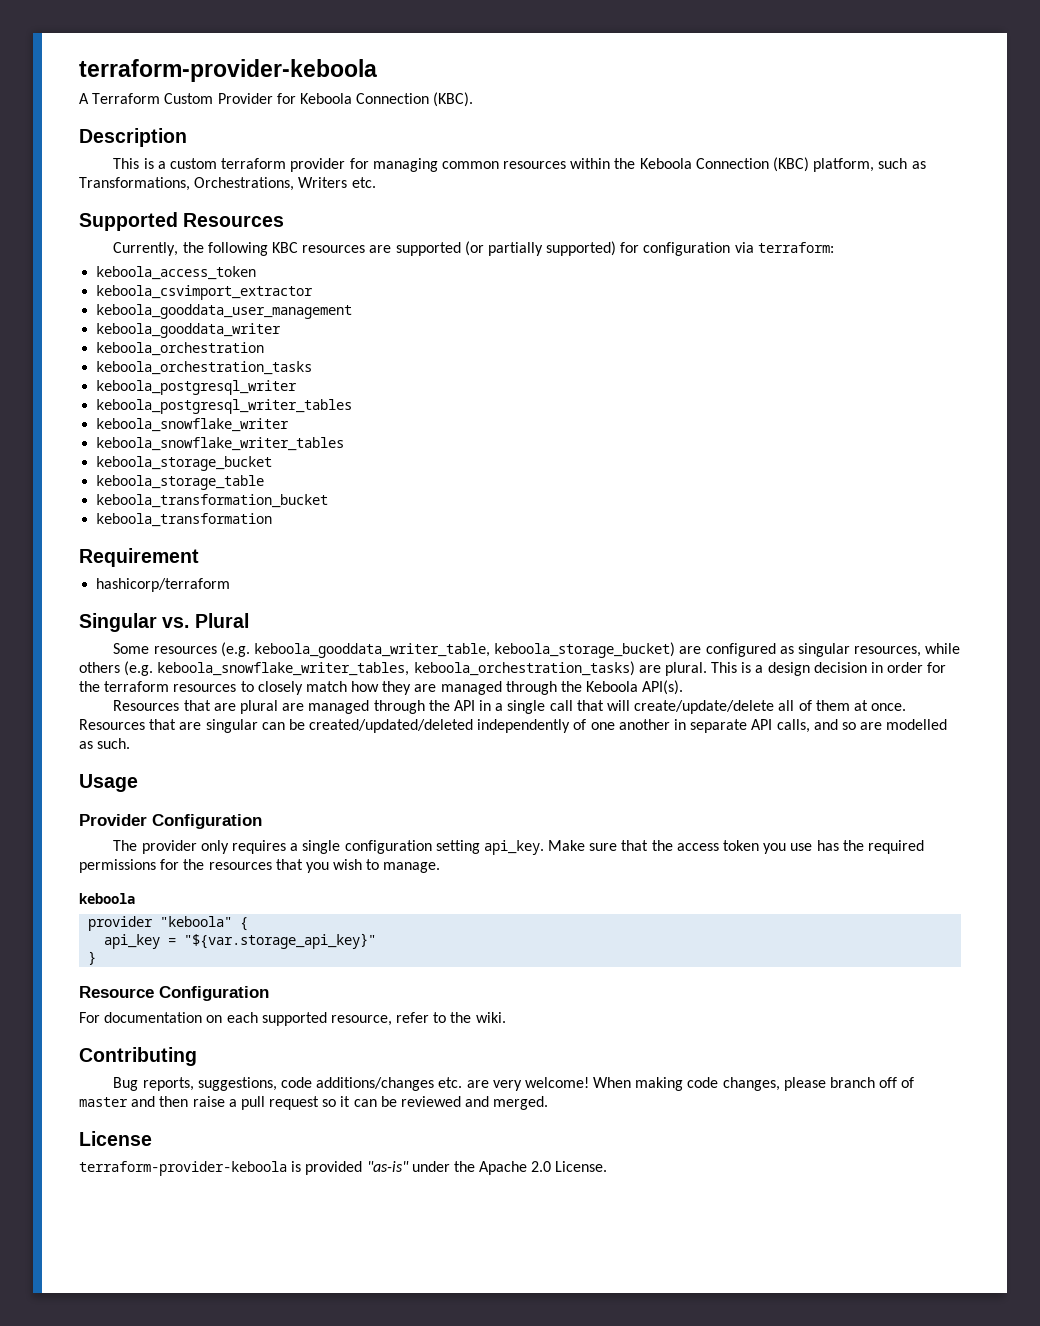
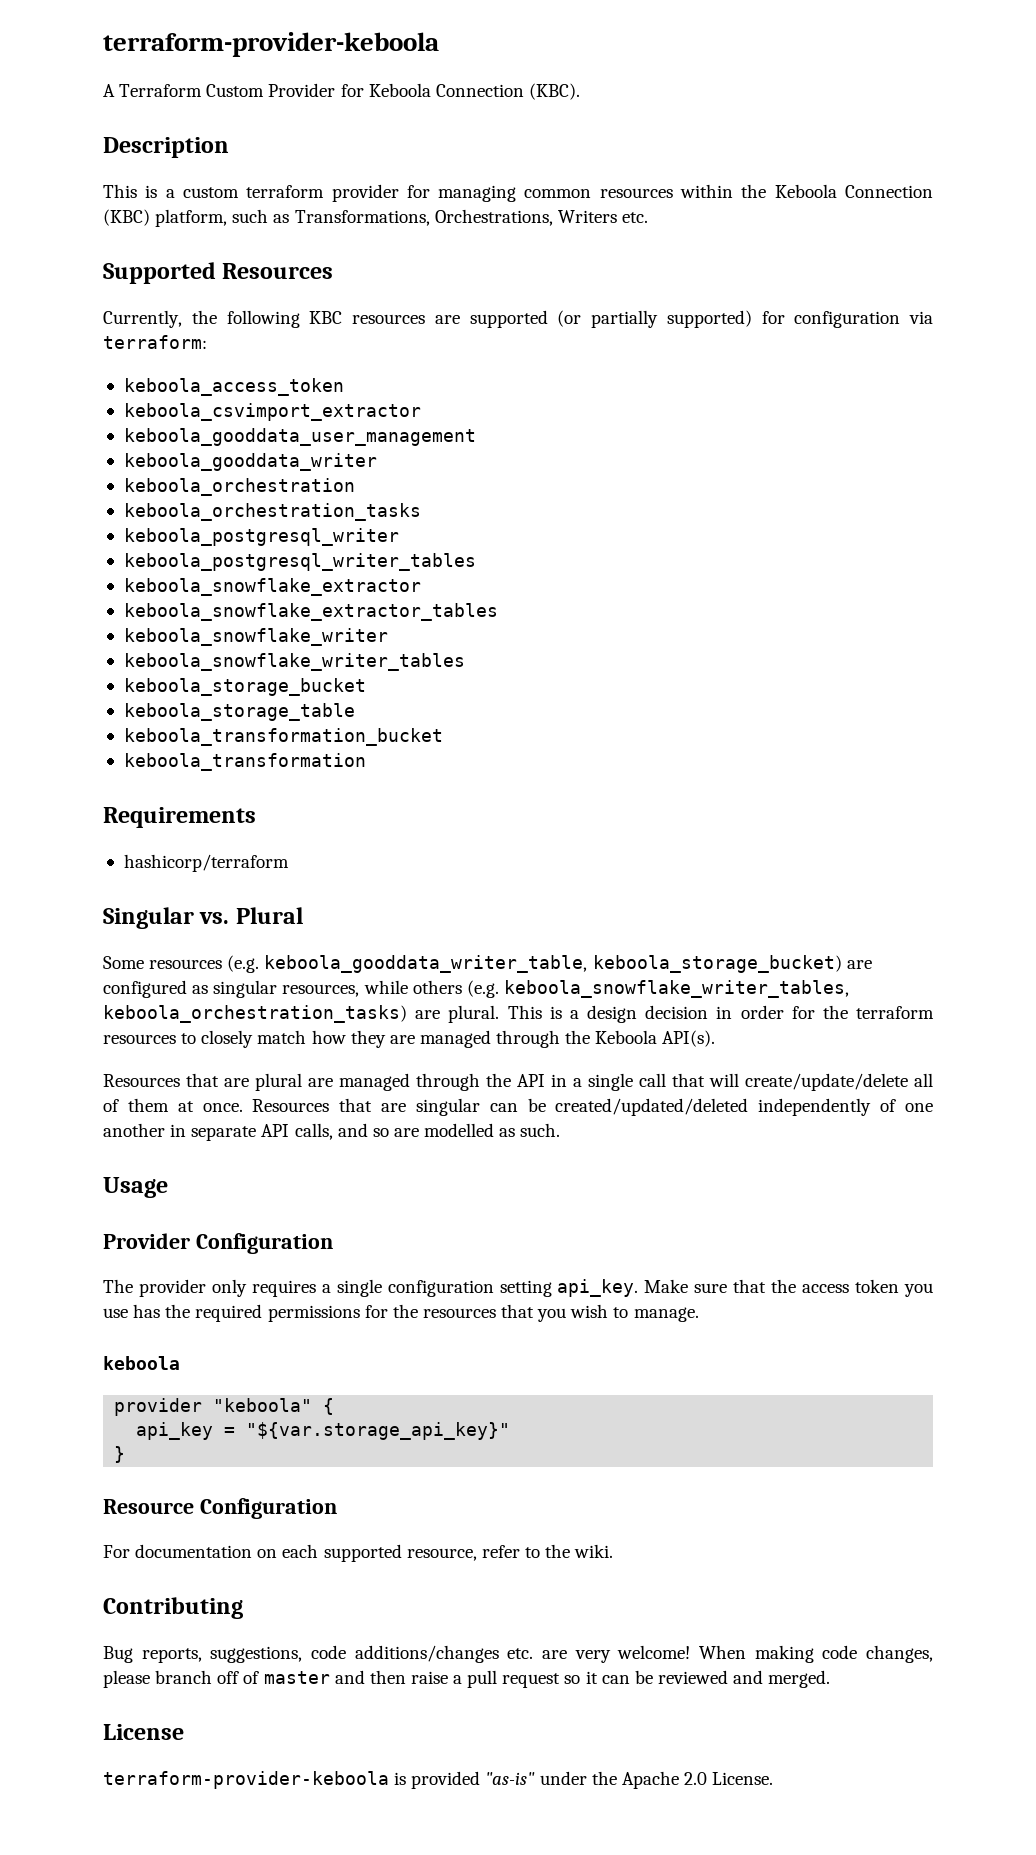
+ keboola_snowflake_extractor
+ keboola_snowflake_extractor_tables
- Requirement
+ Requirements

